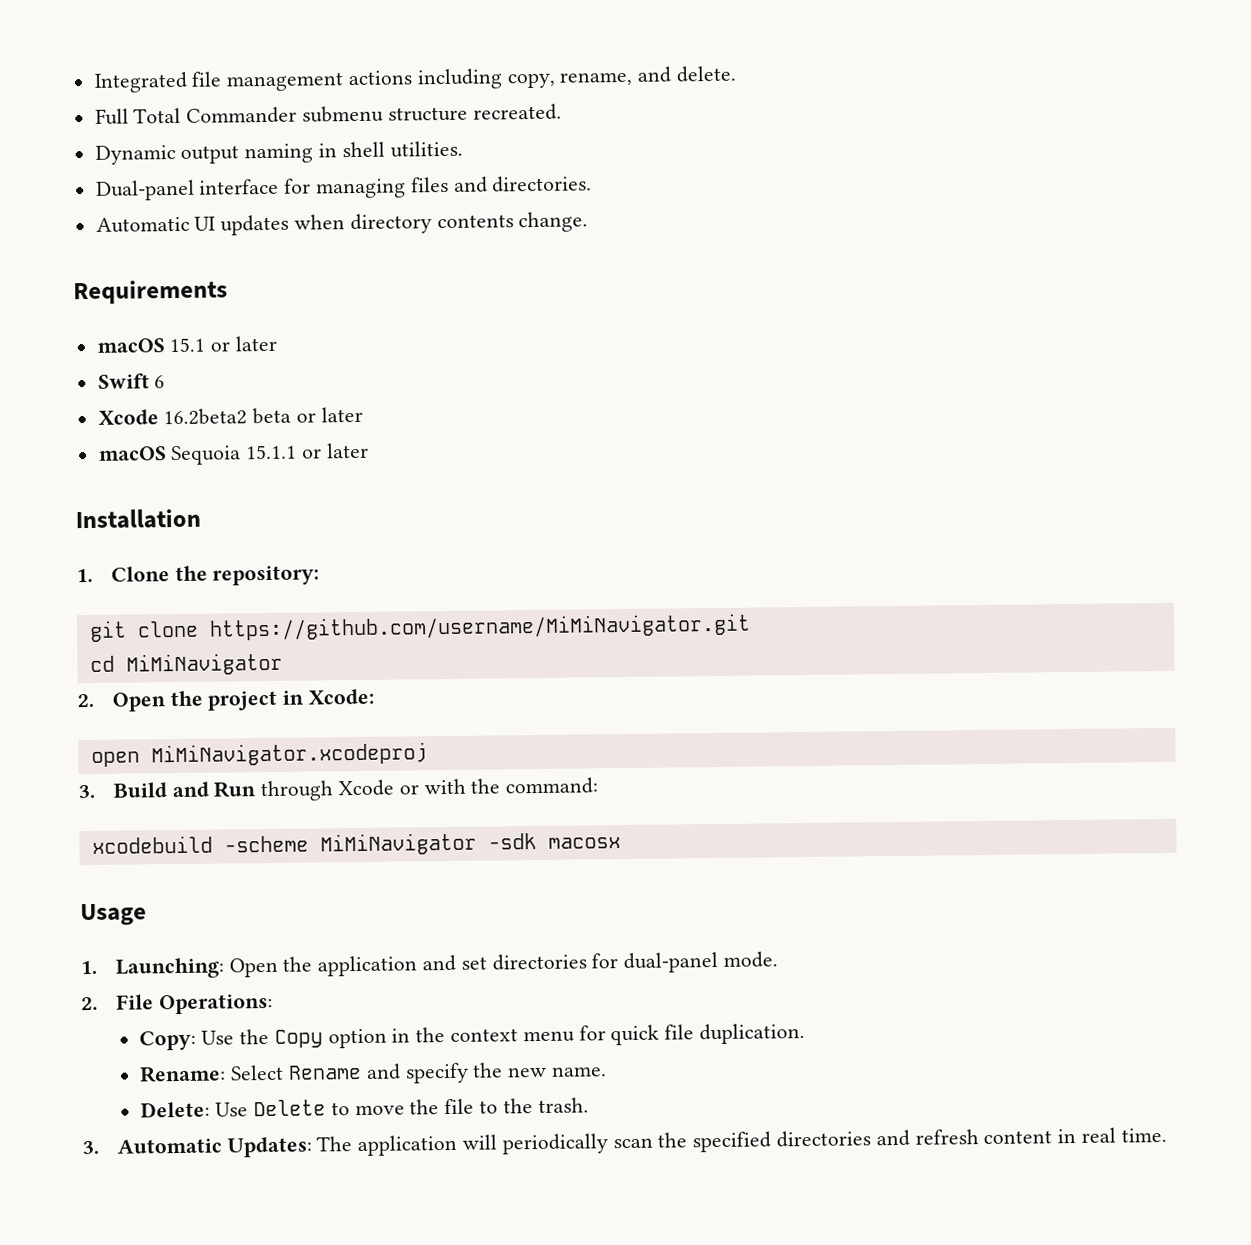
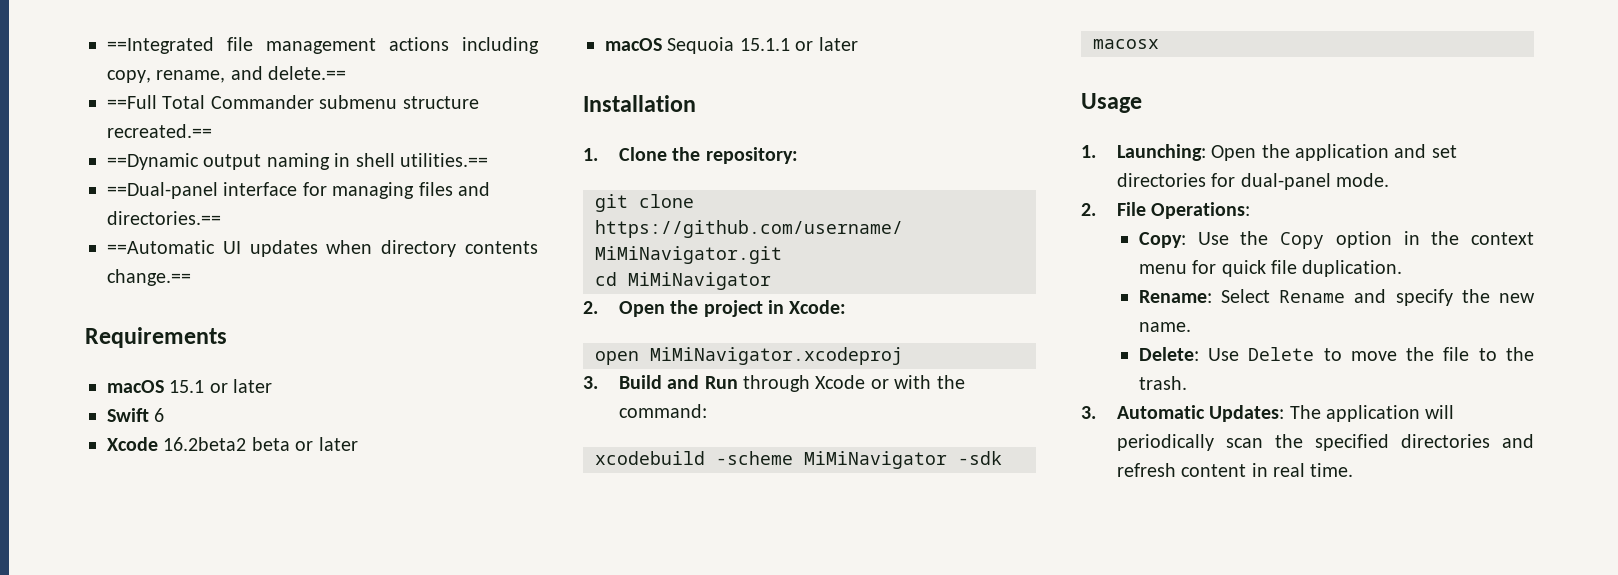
- Integrated file management actions including copy, rename, and delete.
- Full Total Commander submenu structure recreated.
- Dynamic output naming in shell utilities.
- Dual-panel interface for managing files and directories.
- Automatic UI updates when directory contents change.
+ ==Integrated file management actions including copy, rename, and delete.==
+ ==Full Total Commander submenu structure recreated.==
+ ==Dynamic output naming in shell utilities.==
+ ==Dual-panel interface for managing files and directories.==
+ ==Automatic UI updates when directory contents change.==

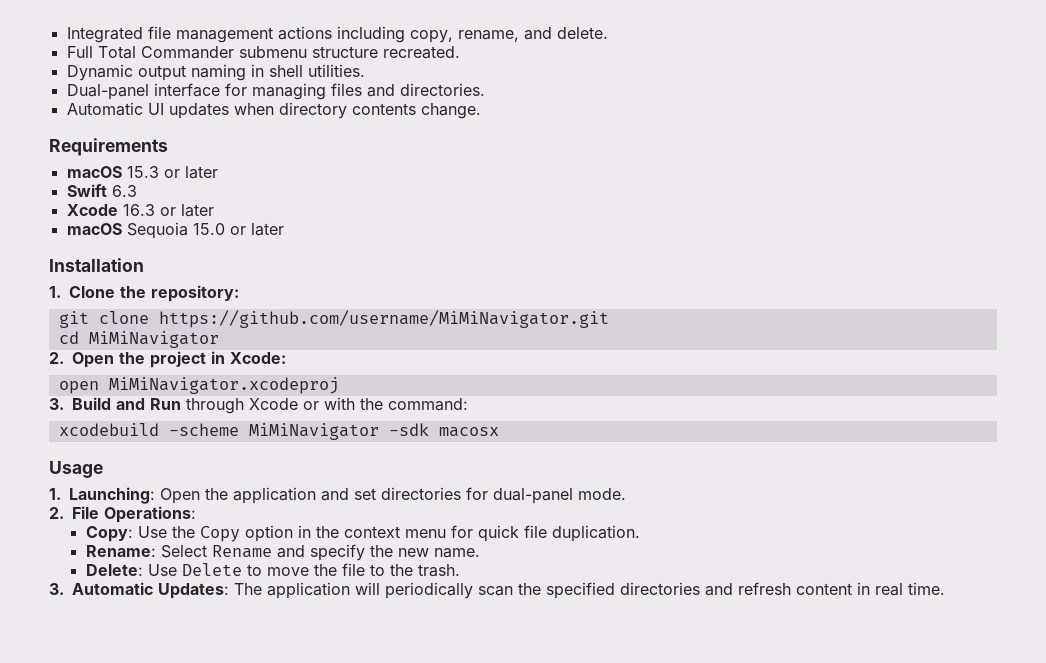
- ==Integrated file management actions including copy, rename, and delete.==
- ==Full Total Commander submenu structure recreated.==
- ==Dynamic output naming in shell utilities.==
- ==Dual-panel interface for managing files and directories.==
- ==Automatic UI updates when directory contents change.==
+ Integrated file management actions including copy, rename, and delete.
+ Full Total Commander submenu structure recreated.
+ Dynamic output naming in shell utilities.
+ Dual-panel interface for managing files and directories.
+ Automatic UI updates when directory contents change.
- macOS 15.1 or later
+ macOS 15.3 or later
- Swift 6
- Xcode 16.2beta2 beta or later
+ Swift 6.3
+ Xcode 16.3 or later
- macOS Sequoia 15.1.1 or later
+ macOS Sequoia 15.0 or later

